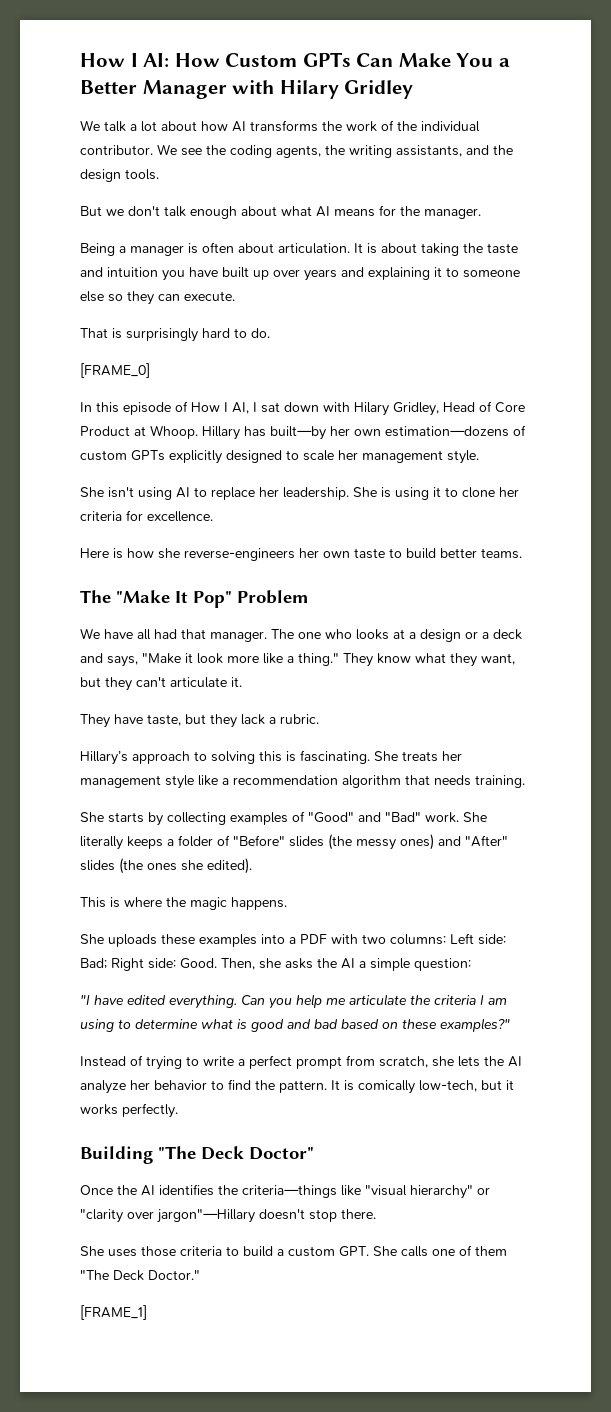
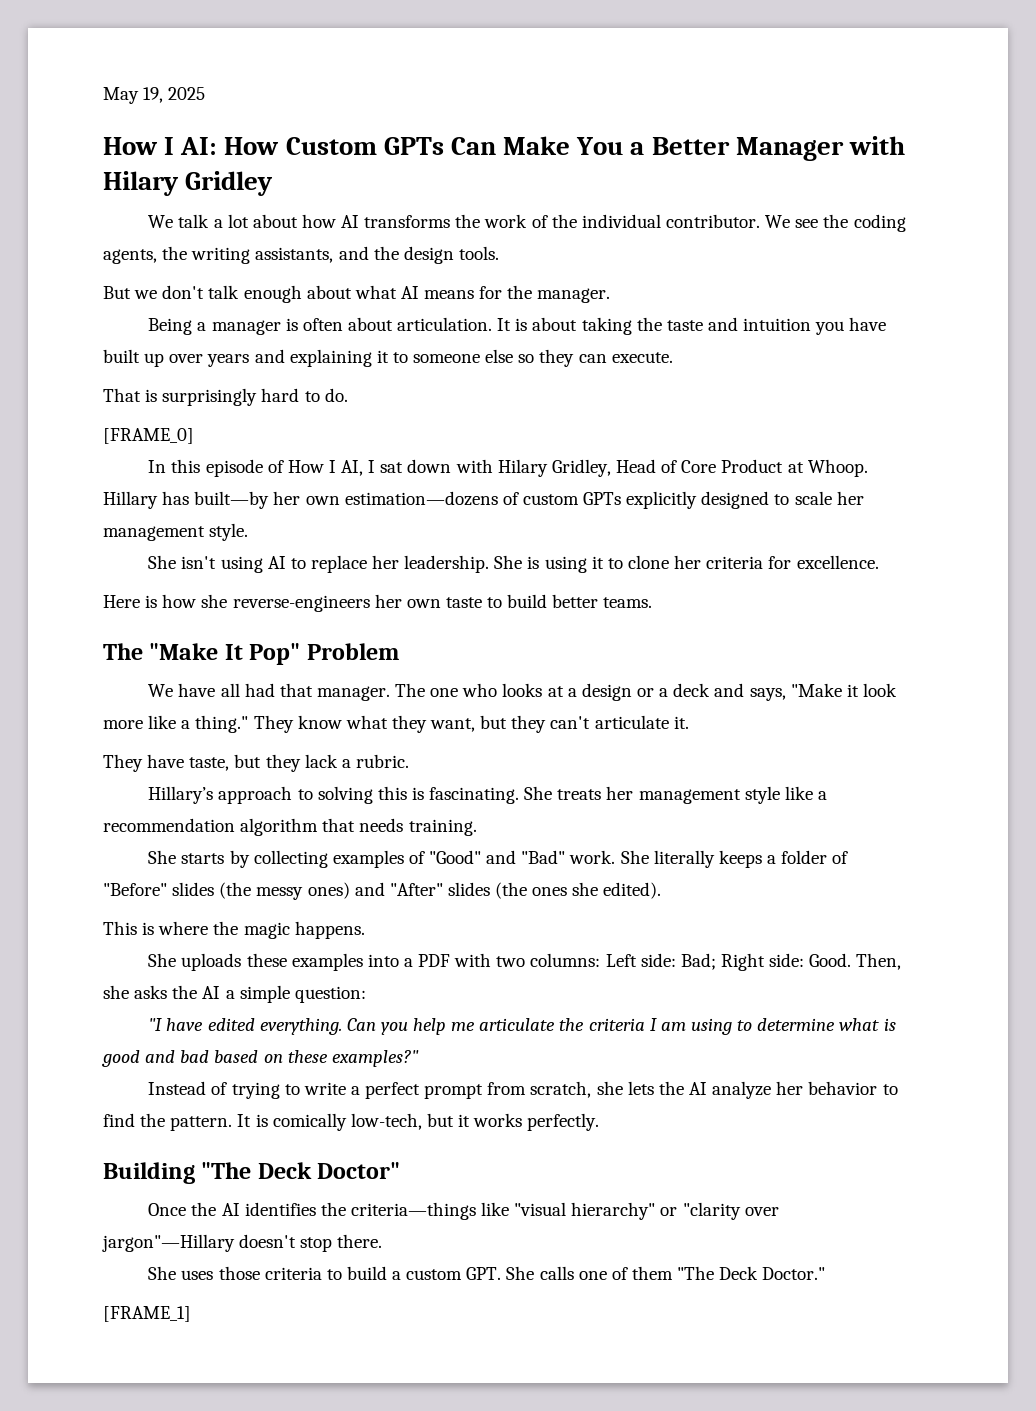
+ May 19, 2025

